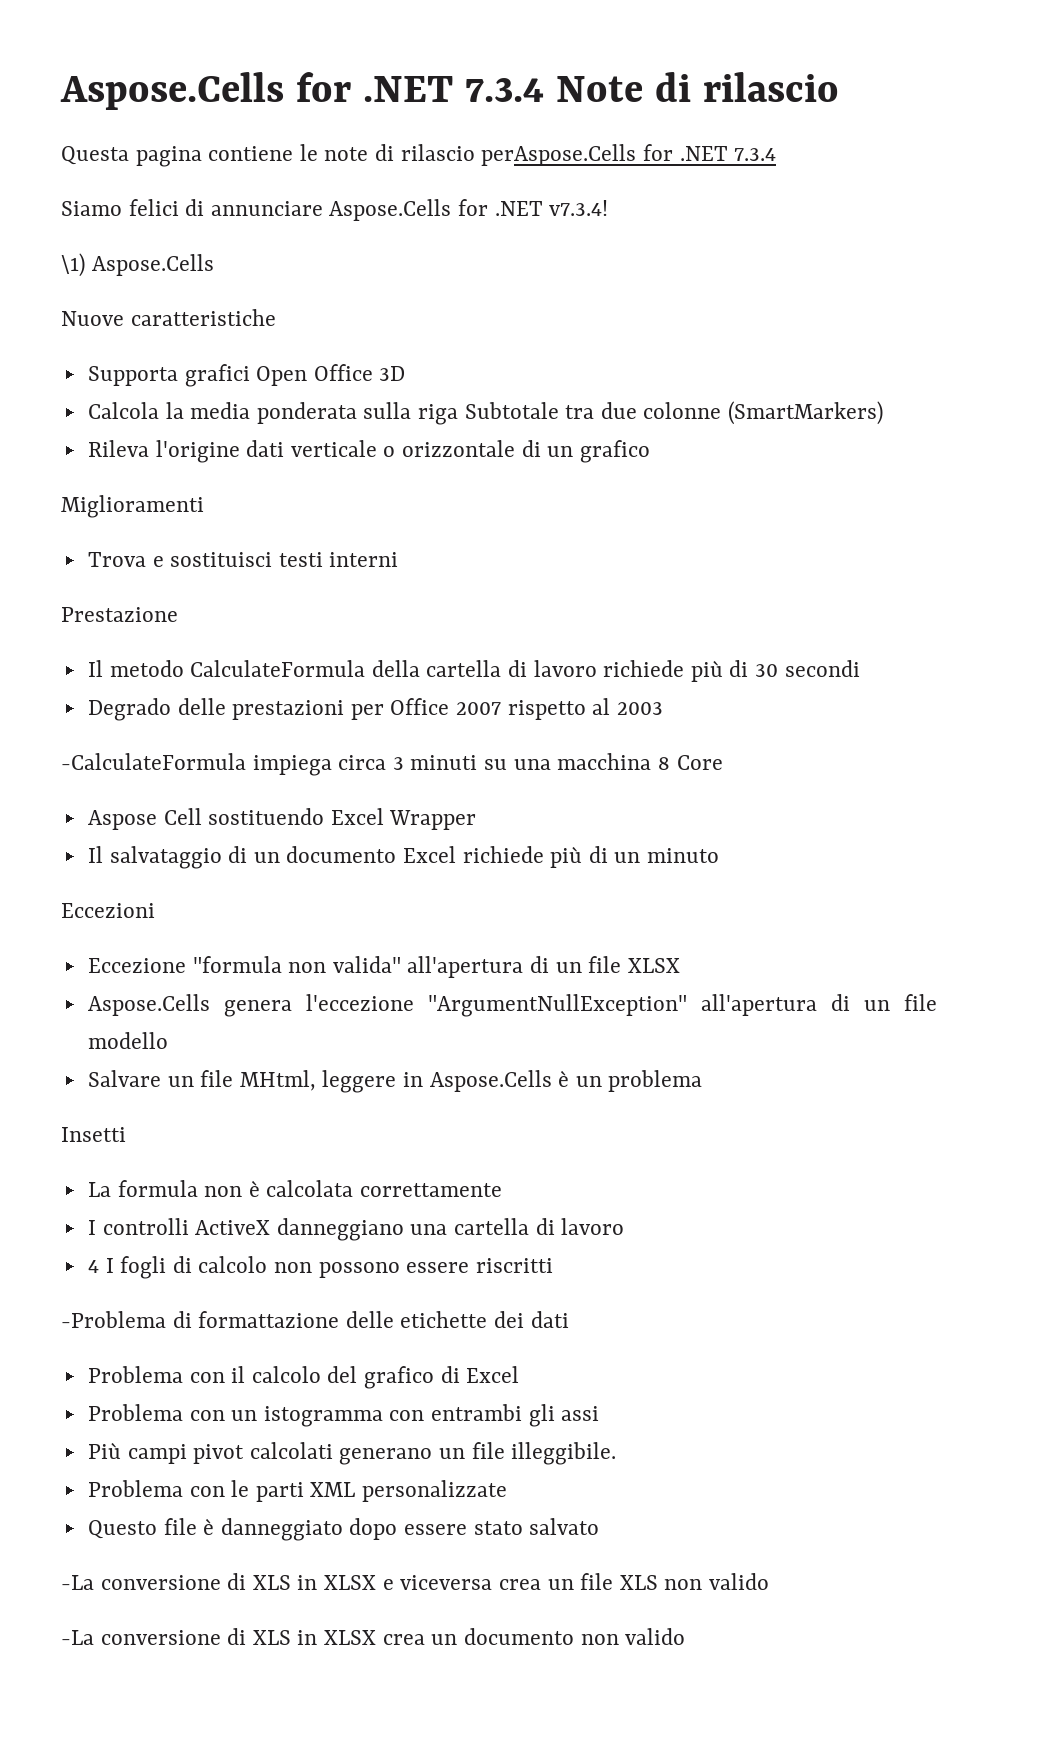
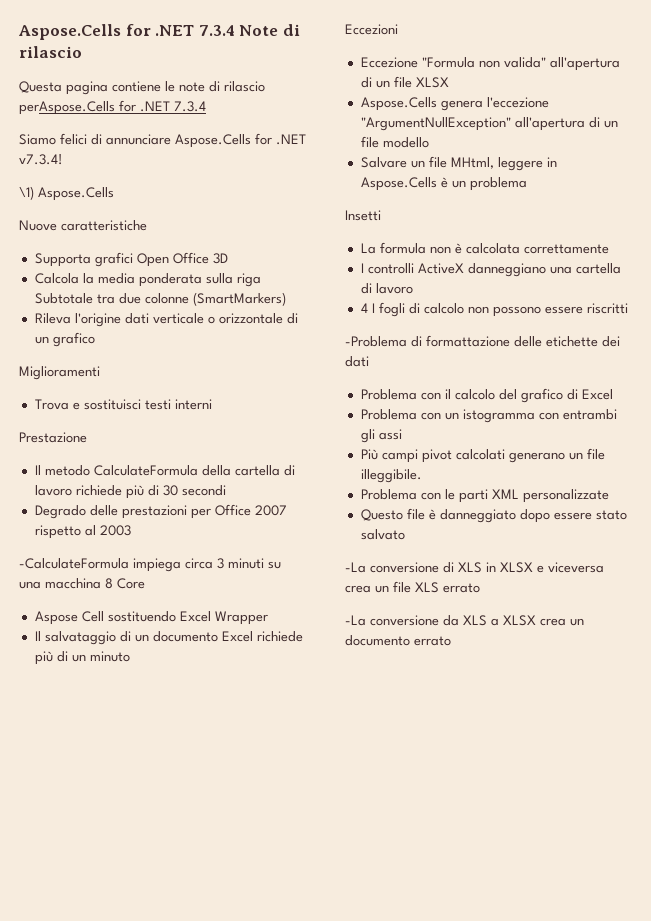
- Eccezione "formula non valida" all'apertura di un file XLSX
+ Eccezione "Formula non valida" all'apertura di un file XLSX
- -La conversione di XLS in XLSX e viceversa crea un file XLS non valido
- -La conversione di XLS in XLSX crea un documento non valido
+ -La conversione di XLS in XLSX e viceversa crea un file XLS errato
+ -La conversione da XLS a XLSX crea un documento errato

